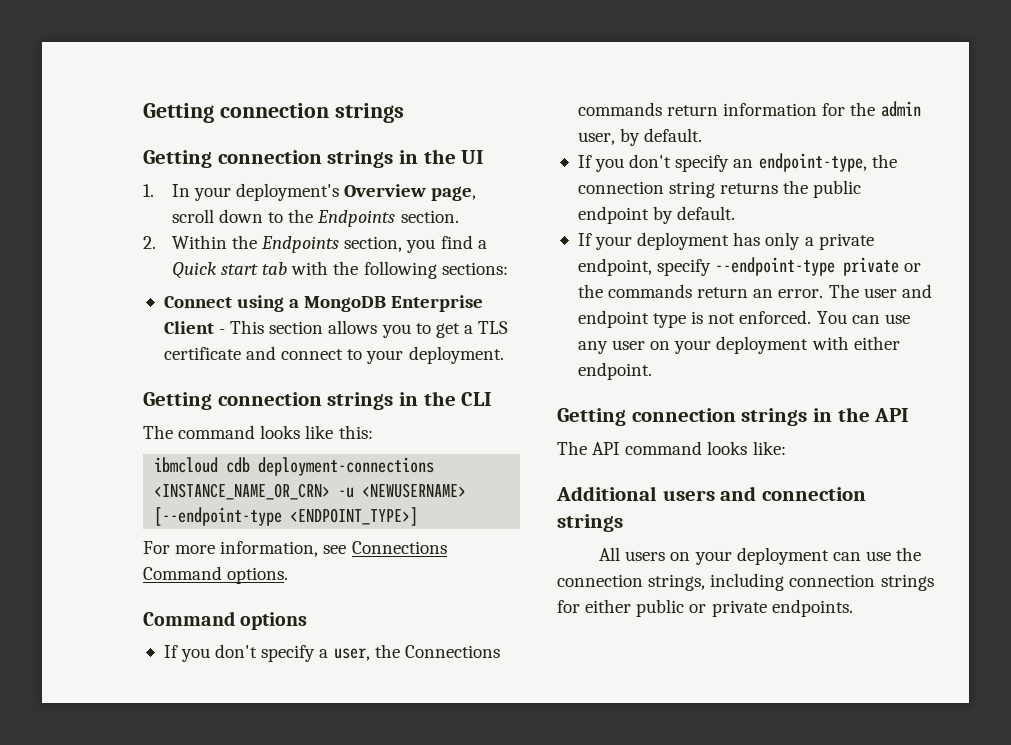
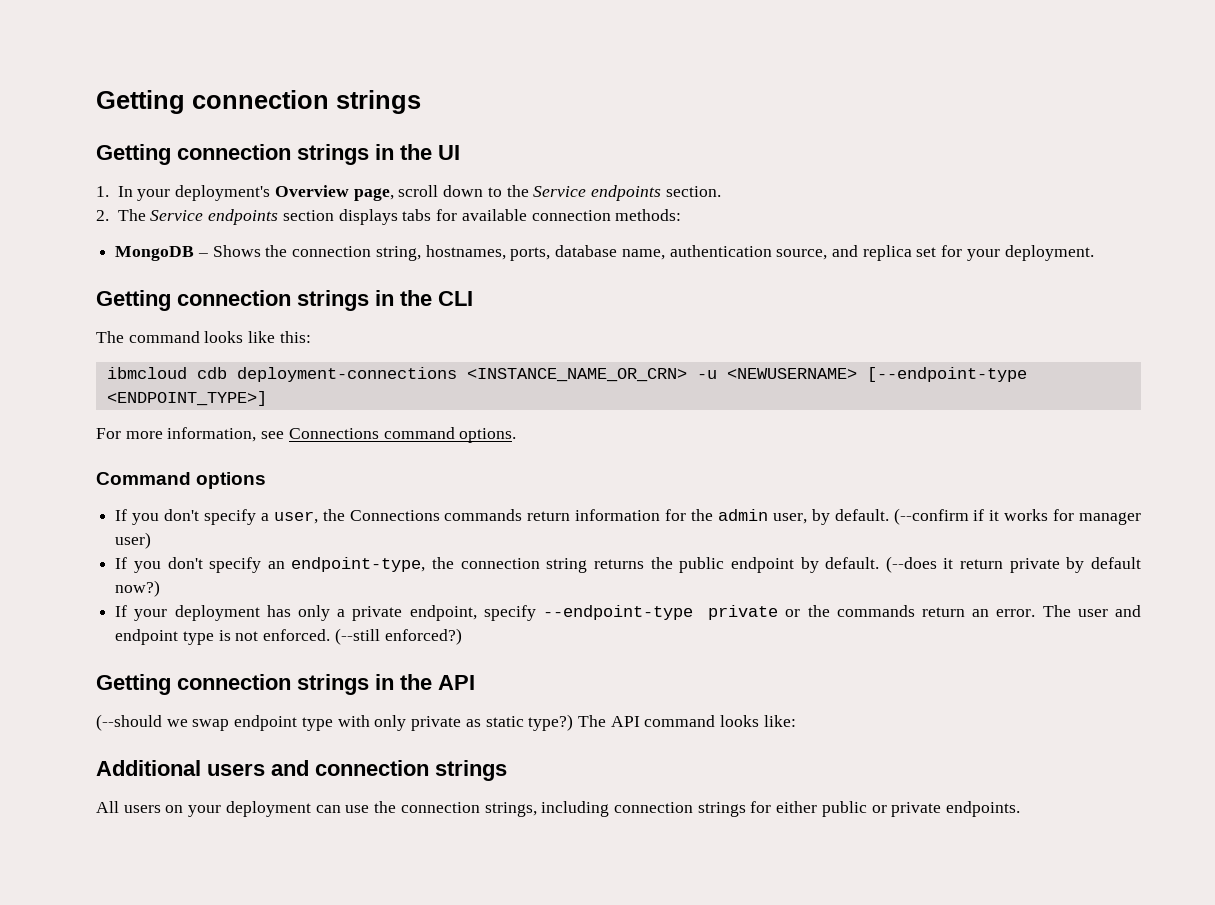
- 1. In your deployment's Overview page, scroll down to the Endpoints section.
+ 1. In your deployment's Overview page, scroll down to the Service endpoints section.
- 2. Within the Endpoints section, you find a Quick start tab with the following sections:
- Connect using a MongoDB Enterprise Client - This section allows you to get a TLS certificate and connect to your deployment.
+ 2. The Service endpoints section displays tabs for available connection methods:
+ MongoDB – Shows the connection string, hostnames, ports, database name, authentication source, and replica set for your deployment.
- For more information, see Connections Command options.
+ For more information, see Connections command options.
+ (--confirm if it works for manager user)
+ (--does it return private by default now?)
- You can use any user on your deployment with either endpoint.
+ (--still enforced?)
+ (--should we swap endpoint type with only private as static type?)

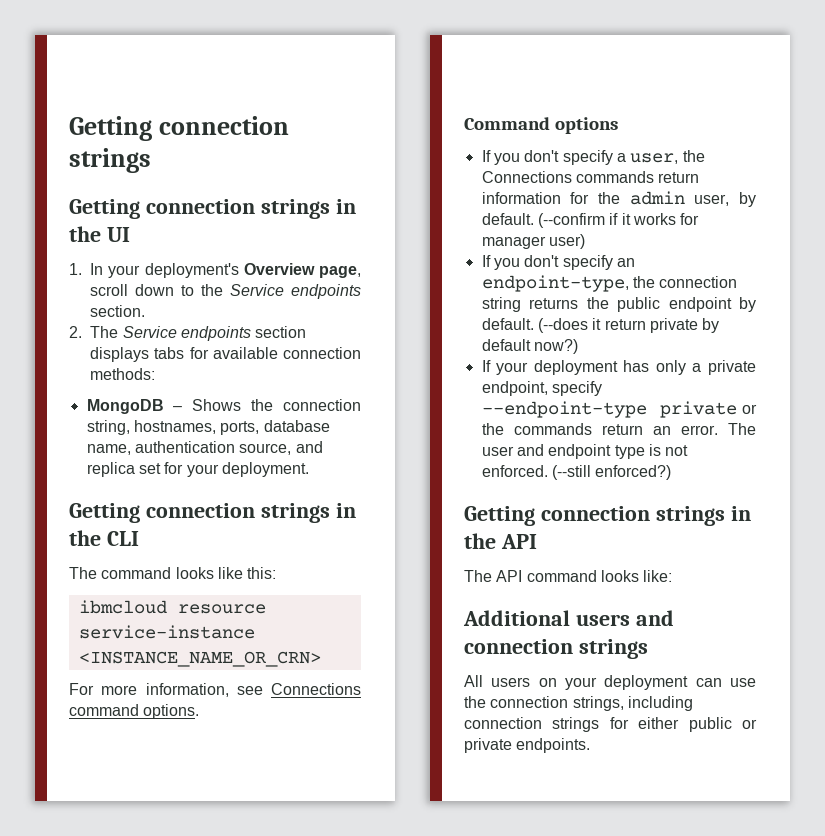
- ibmcloud cdb deployment-connections <INSTANCE_NAME_OR_CRN> -u <NEWUSERNAME> [--endpoint-type <ENDPOINT_TYPE>]
+ ibmcloud resource service-instance <INSTANCE_NAME_OR_CRN>
- (--should we swap endpoint type with only private as static type?)

